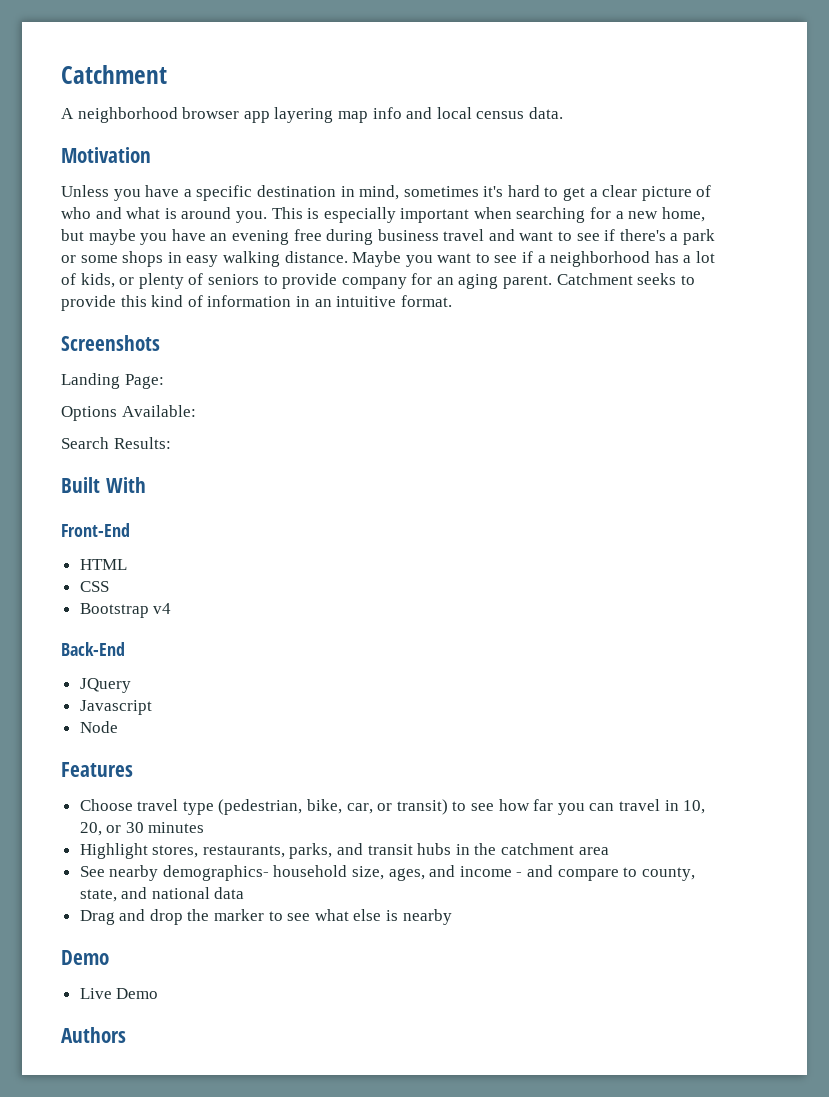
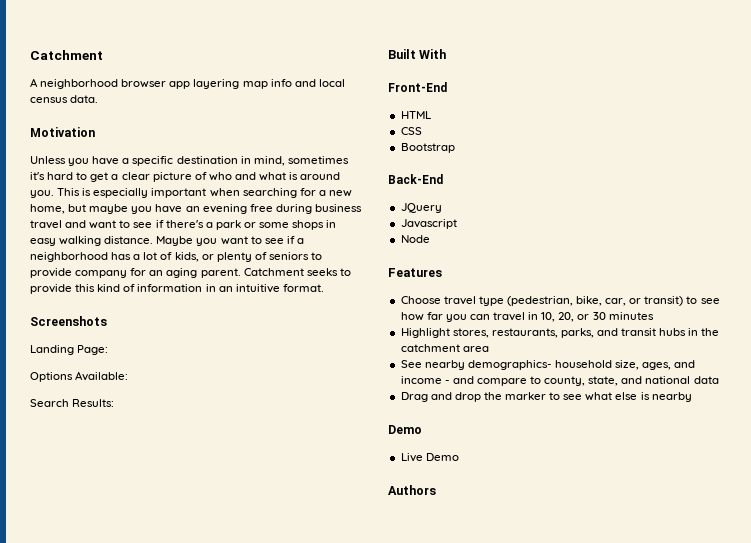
- Bootstrap v4
+ Bootstrap

